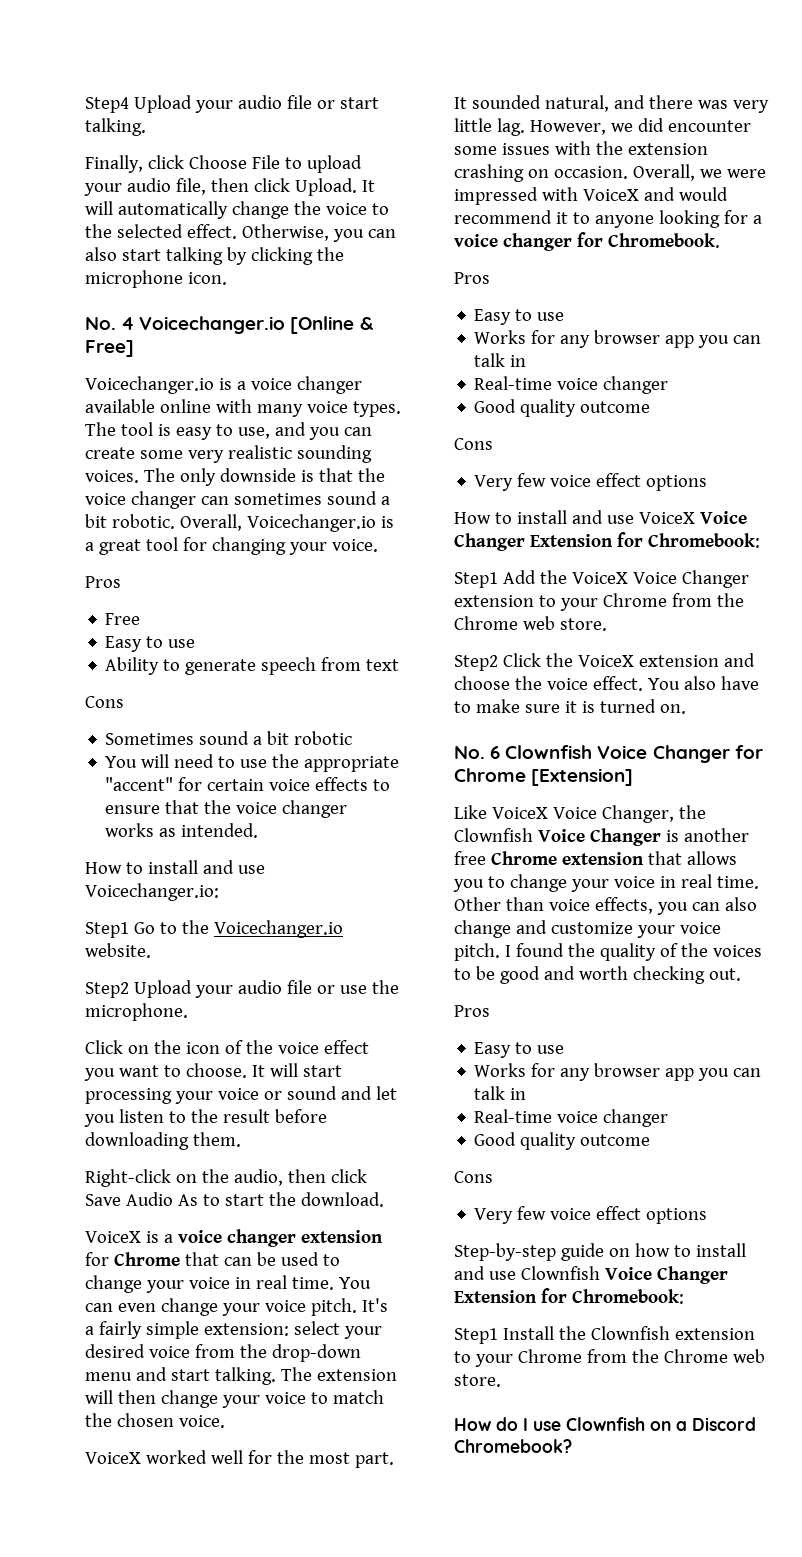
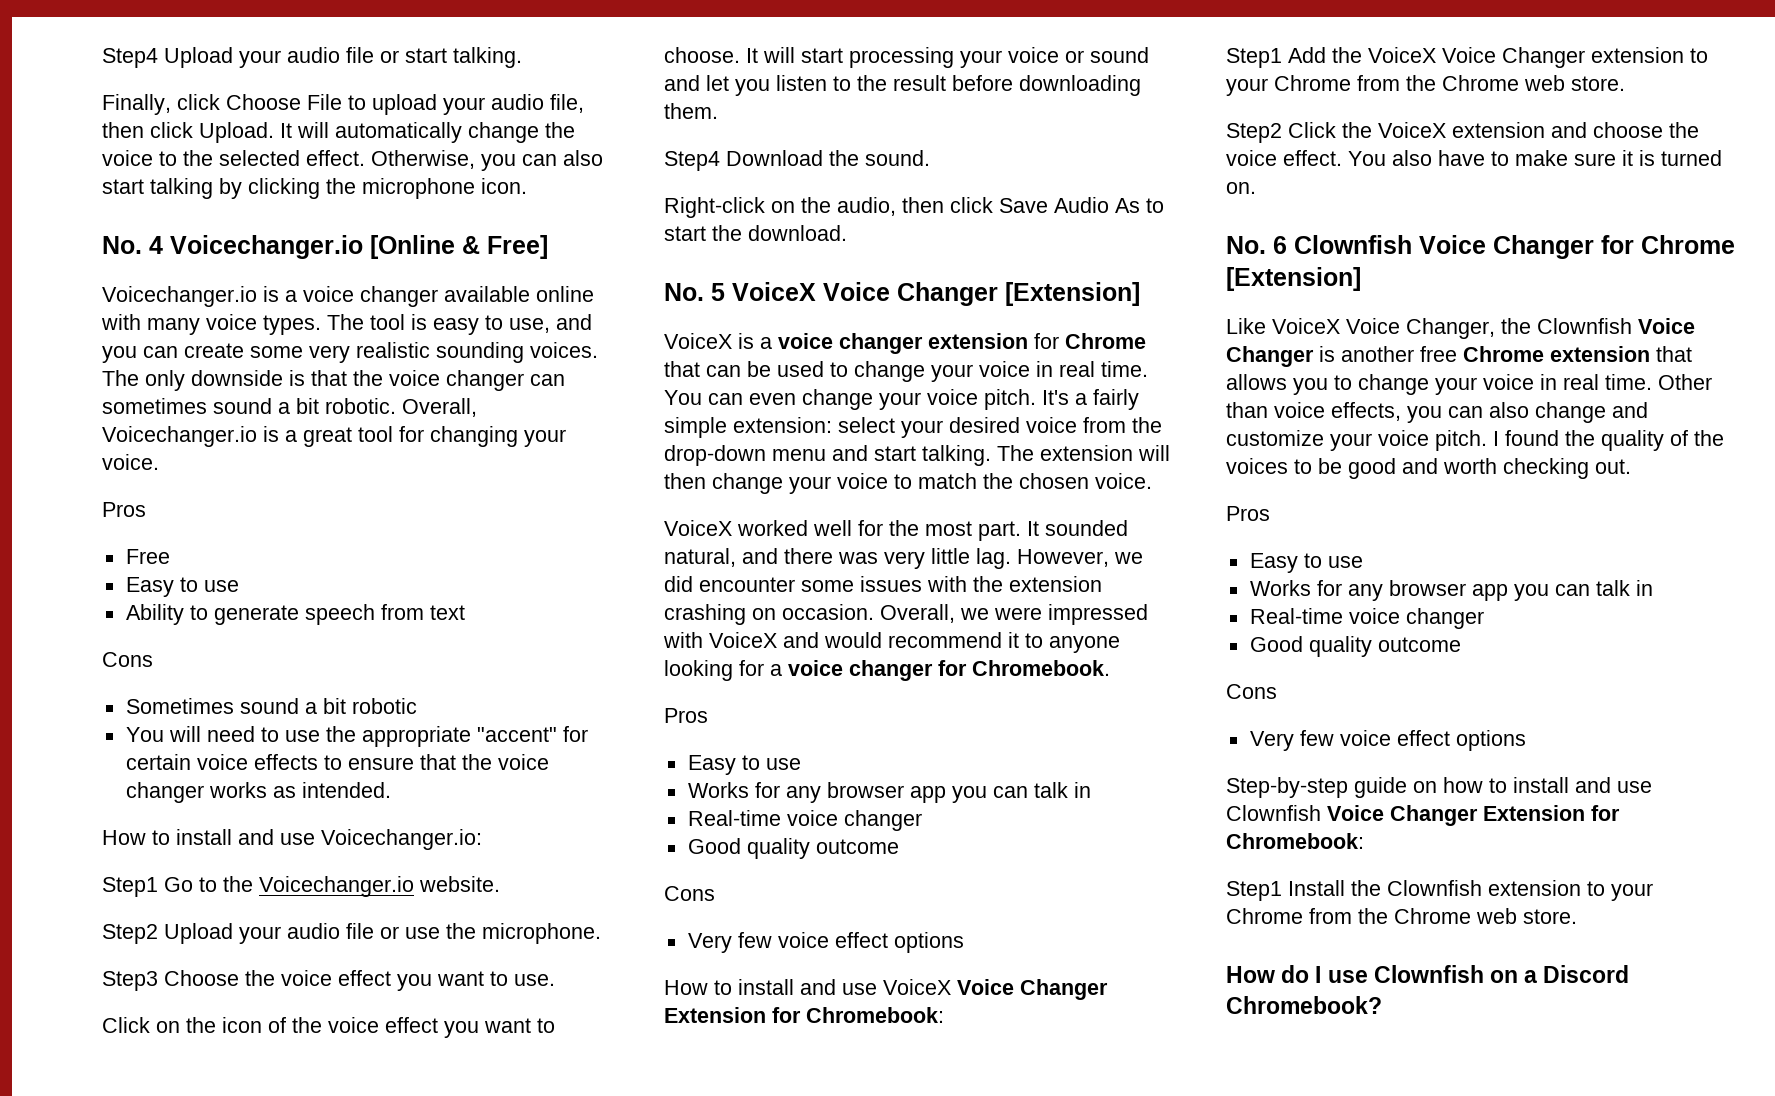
+ Step3 Choose the voice effect you want to use.
+ Step4 Download the sound.
+ No. 5 VoiceX Voice Changer [Extension]

